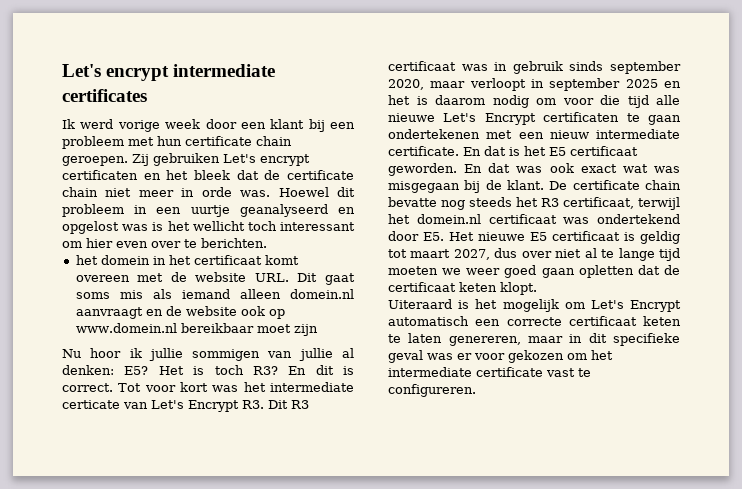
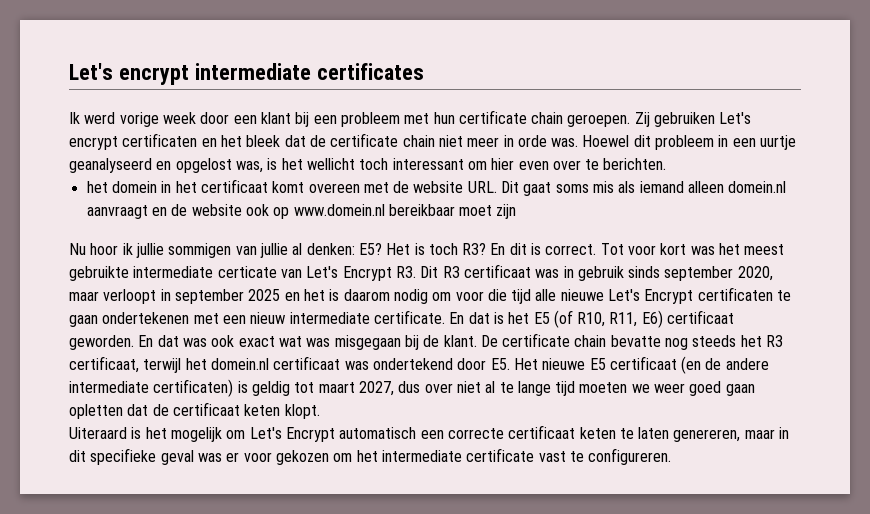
- Hoewel dit probleem in een uurtje geanalyseerd en opgelost was is het wellicht toch interessant om hier even over te berichten.
+ Hoewel dit probleem in een uurtje geanalyseerd en opgelost was, is het wellicht toch interessant om hier even over te berichten.
- Tot voor kort was het intermediate certicate van Let's Encrypt R3. Dit R3 certificaat was in gebruik sinds september 2020, maar verloopt in september 2025 en het is daarom nodig om voor die tijd alle nieuwe Let's Encrypt certificaten te gaan ondertekenen met een nieuw intermediate certificate.
+ Tot voor kort was het meest gebruikte intermediate certicate van Let's Encrypt R3. Dit R3 certificaat was in gebruik sinds september 2020, maar verloopt in september 2025 en het is daarom nodig om voor die tijd alle nieuwe Let's Encrypt certificaten te gaan ondertekenen met een nieuw intermediate certificate.
- En dat is het E5 certificaat geworden.
+ En dat is het E5 (of R10, R11, E6) certificaat geworden.
- De certificate chain bevatte nog steeds het R3 certificaat, terwijl het domein.nl certificaat was ondertekend door E5. Het nieuwe E5 certificaat is geldig tot maart 2027, dus over niet al te lange tijd moeten we weer goed gaan opletten dat de certificaat keten klopt.
+ De certificate chain bevatte nog steeds het R3 certificaat, terwijl het domein.nl certificaat was ondertekend door E5. Het nieuwe E5 certificaat (en de andere intermediate certificaten) is geldig tot maart 2027, dus over niet al te lange tijd moeten we weer goed gaan opletten dat de certificaat keten klopt.

